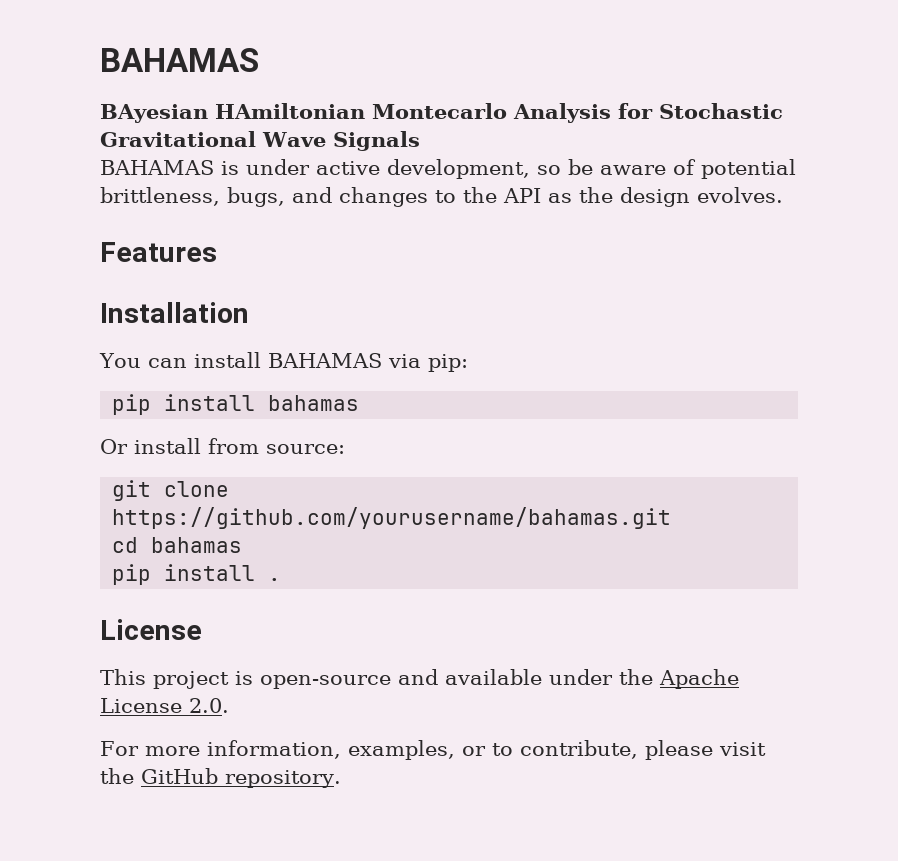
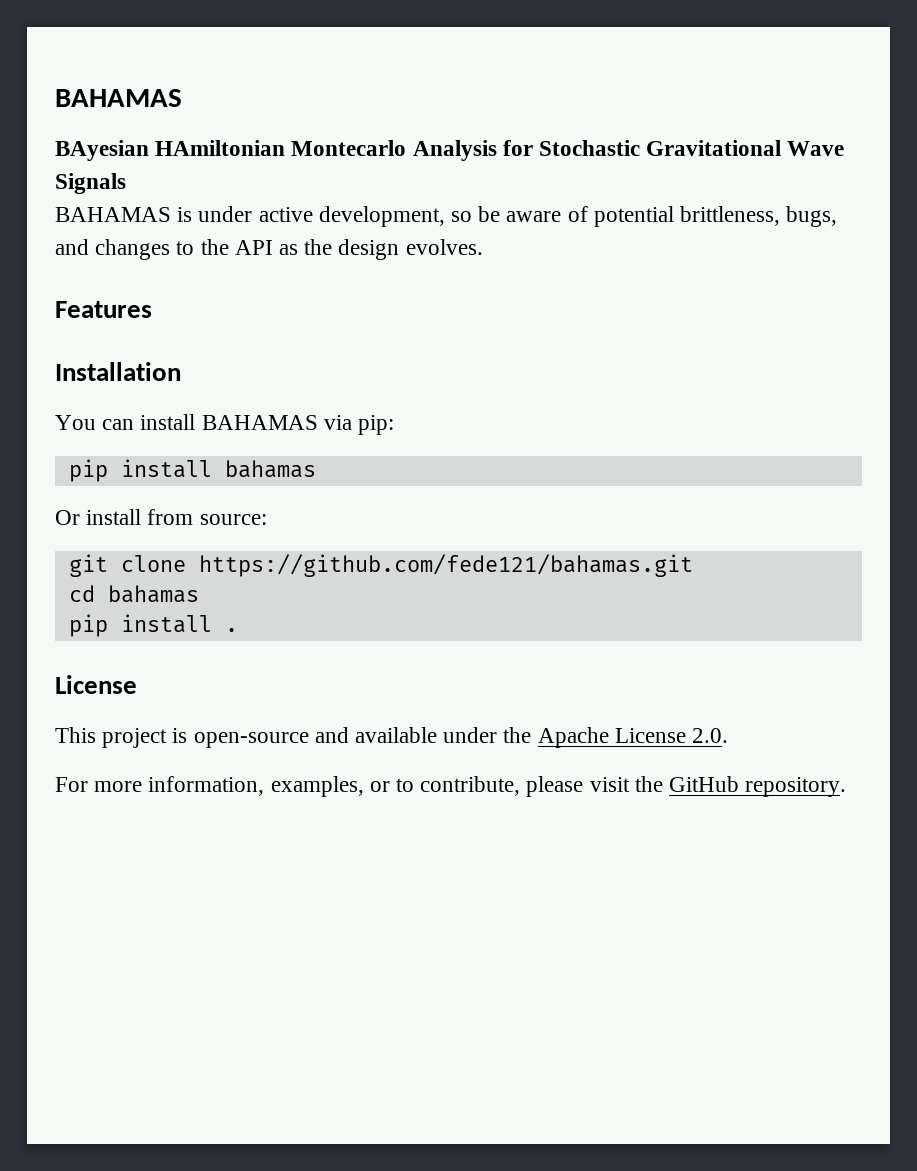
- git clone https://github.com/yourusername/bahamas.git
+ git clone https://github.com/fede121/bahamas.git

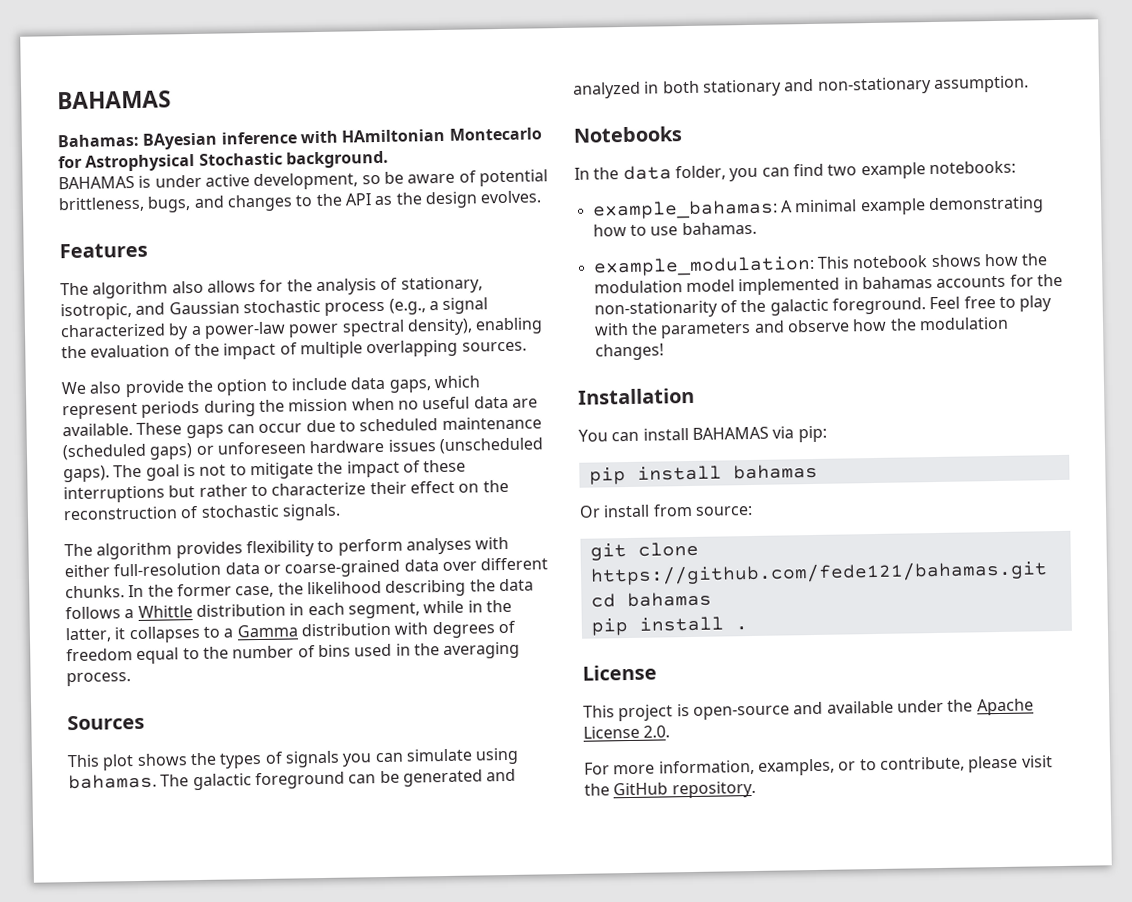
- BAyesian HAmiltonian Montecarlo Analysis for Stochastic Gravitational Wave Signals
+ Bahamas: BAyesian inference with HAmiltonian Montecarlo for Astrophysical Stochastic background.
+ The algorithm also allows for the analysis of stationary, isotropic, and Gaussian stochastic process (e.g., a signal characterized by a power-law power spectral density), enabling the evaluation of the impact of multiple overlapping sources.
+ We also provide the option to include data gaps, which represent periods during the mission when no useful data are available. These gaps can occur due to scheduled maintenance (scheduled gaps) or unforeseen hardware issues (unscheduled gaps). The goal is not to mitigate the impact of these interruptions but rather to characterize their effect on the reconstruction of stochastic signals.
+ The algorithm provides flexibility to perform analyses with either full-resolution data or coarse-grained data over different chunks. In the former case, the likelihood describing the data follows a Whittle distribution in each segment, while in the latter, it collapses to a Gamma distribution with degrees of freedom equal to the number of bins used in the averaging process.
+ Sources
+ This plot shows the types of signals you can simulate using bahamas. The galactic foreground can be generated and analyzed in both stationary and non-stationary assumption.
+ Notebooks
+ In the data folder, you can find two example notebooks:
+ example_bahamas: A minimal example demonstrating how to use bahamas.
+ example_modulation: This notebook shows how the modulation model implemented in bahamas accounts for the non-stationarity of the galactic foreground. Feel free to play with the parameters and observe how the modulation changes!

